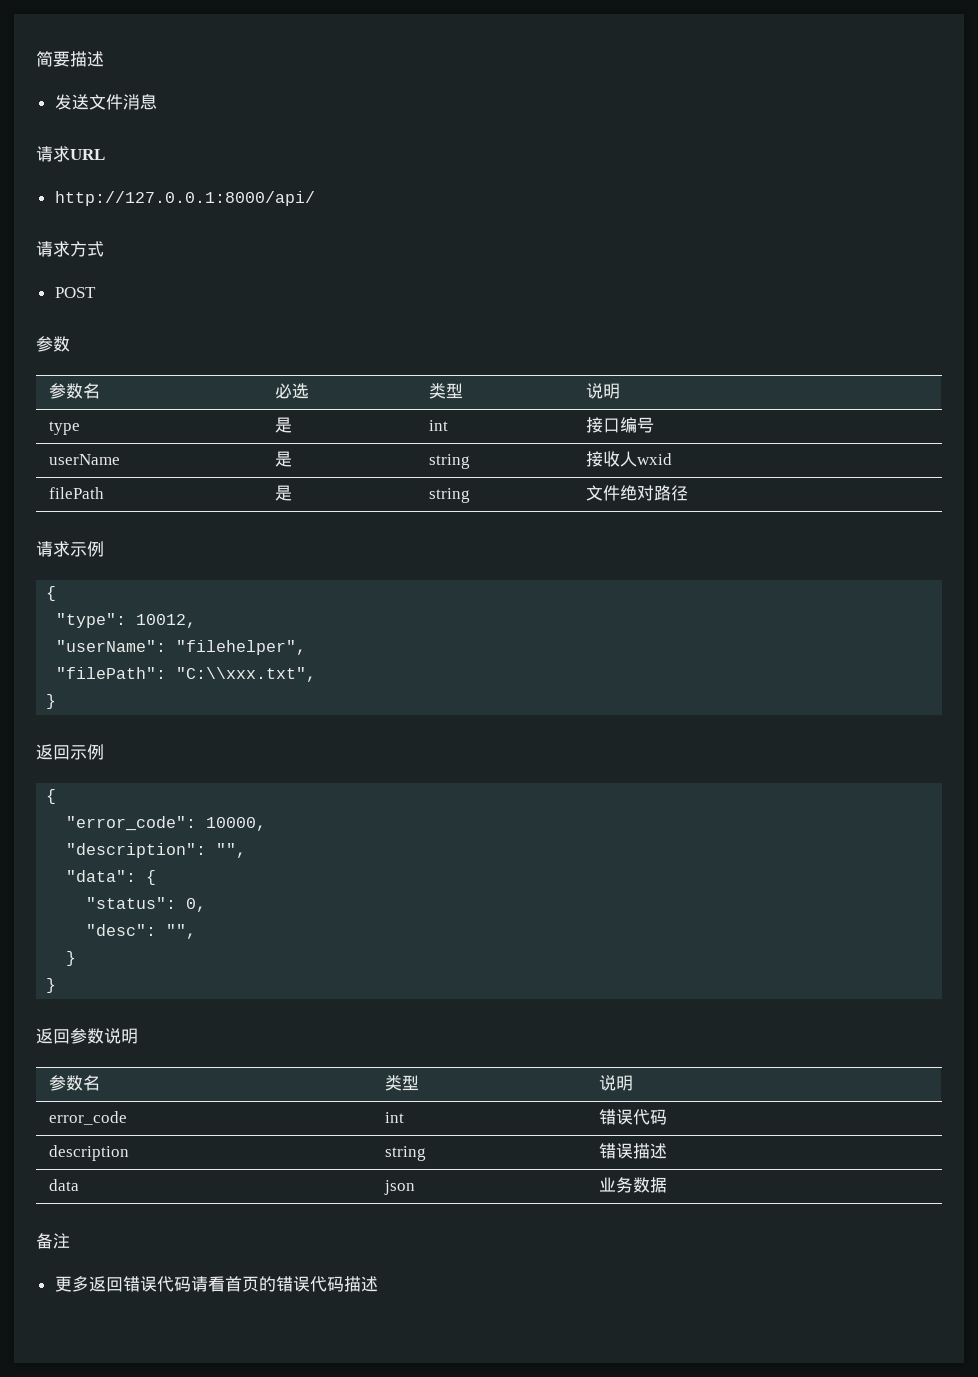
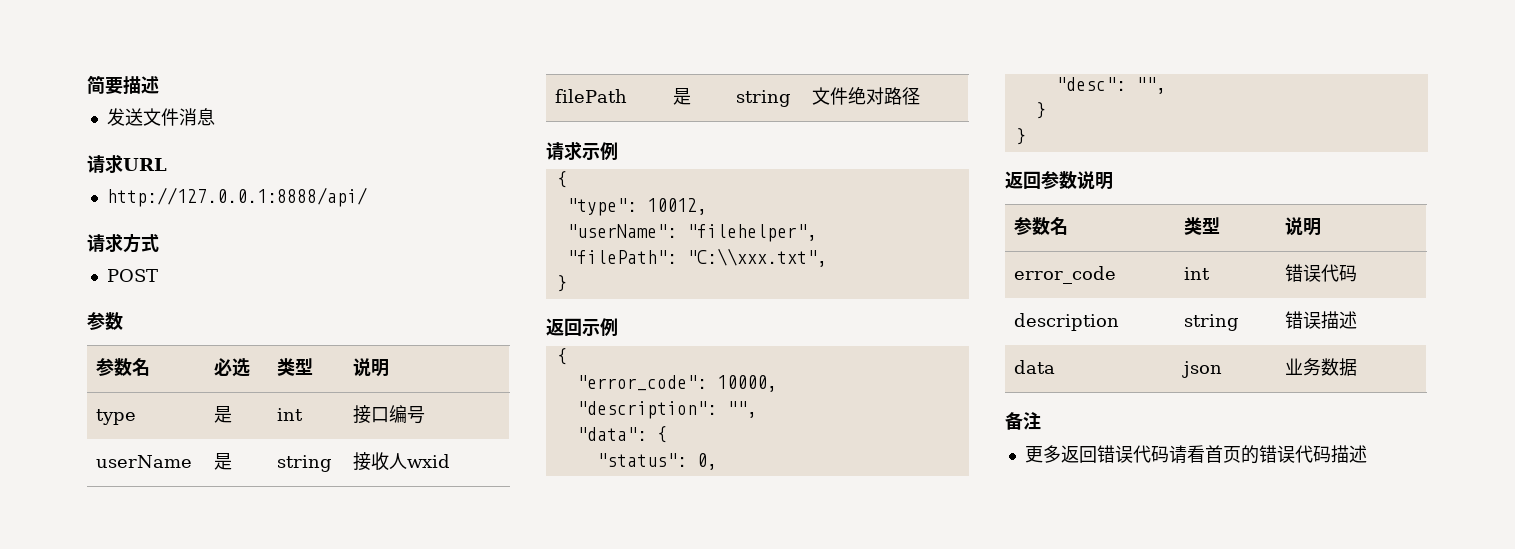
- http://127.0.0.1:8000/api/
+ http://127.0.0.1:8888/api/

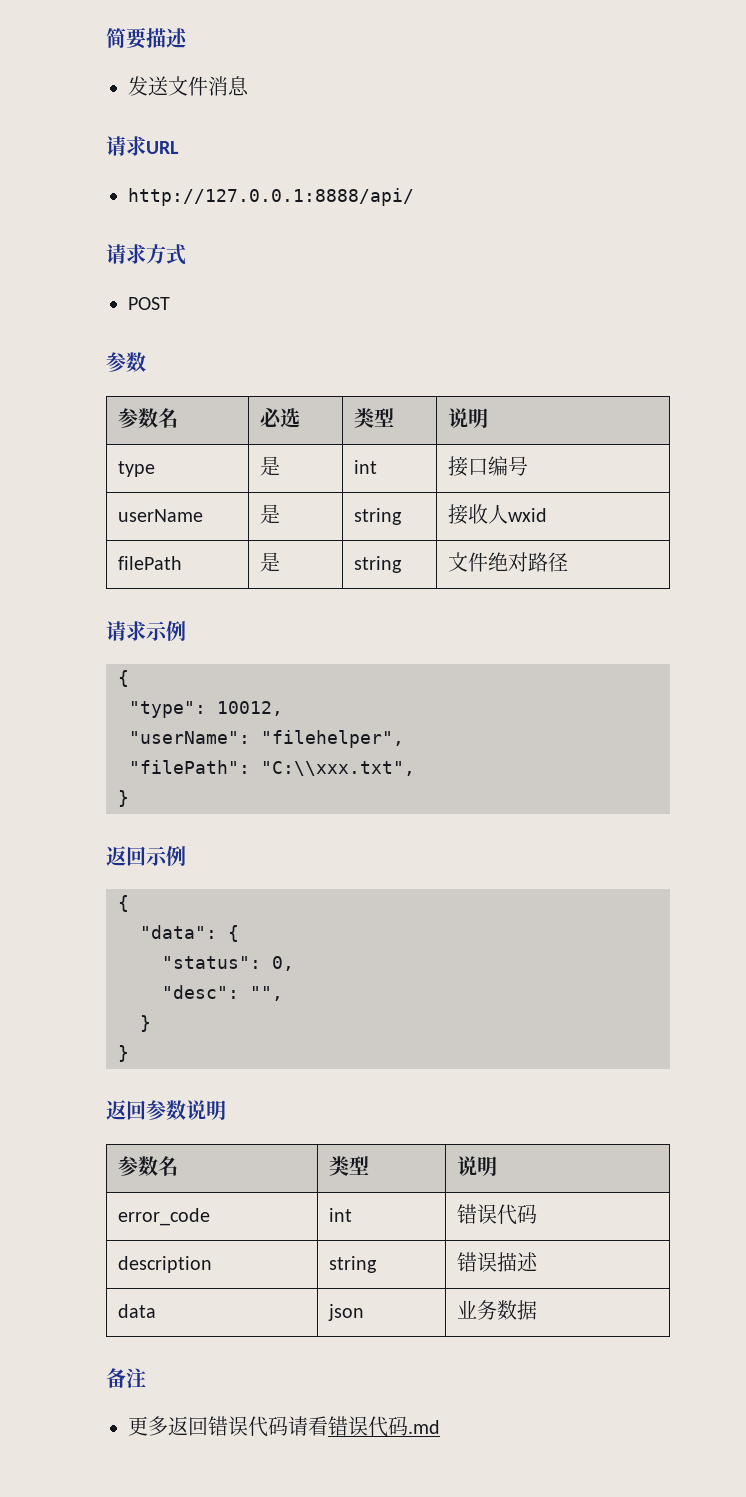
- "error_code": 10000,
- "description": "",
- 更多返回错误代码请看首页的错误代码描述
+ 更多返回错误代码请看错误代码.md

